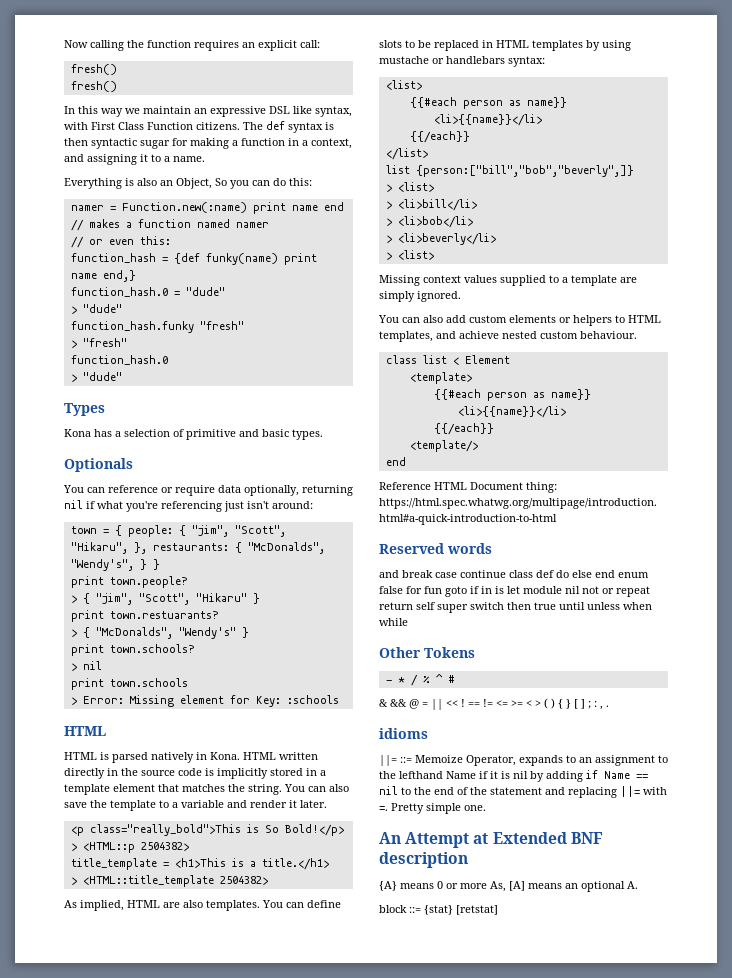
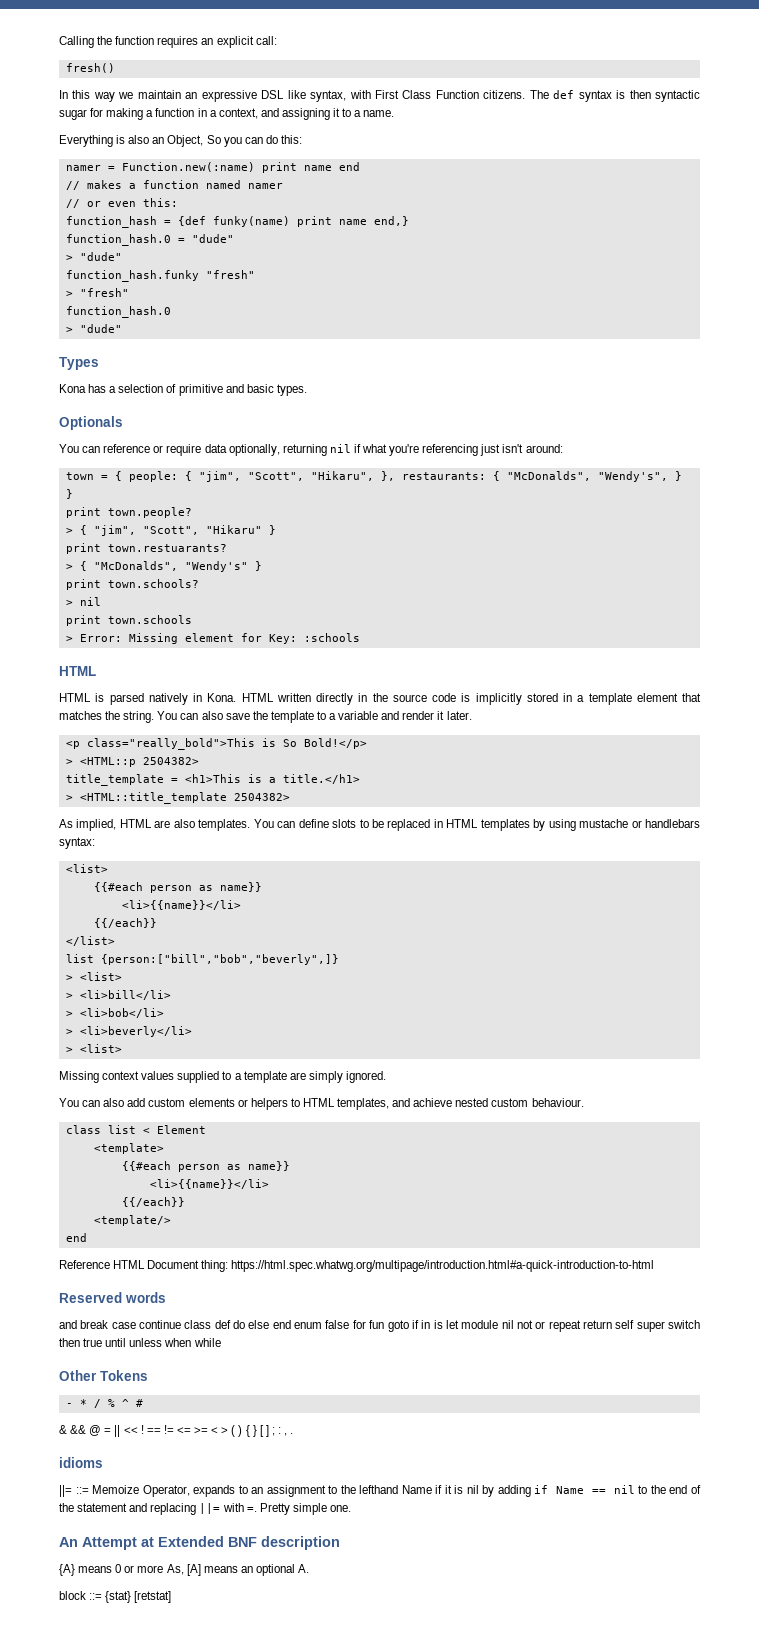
- Now calling the function requires an explicit call:
- fresh()
+ Calling the function requires an explicit call:

